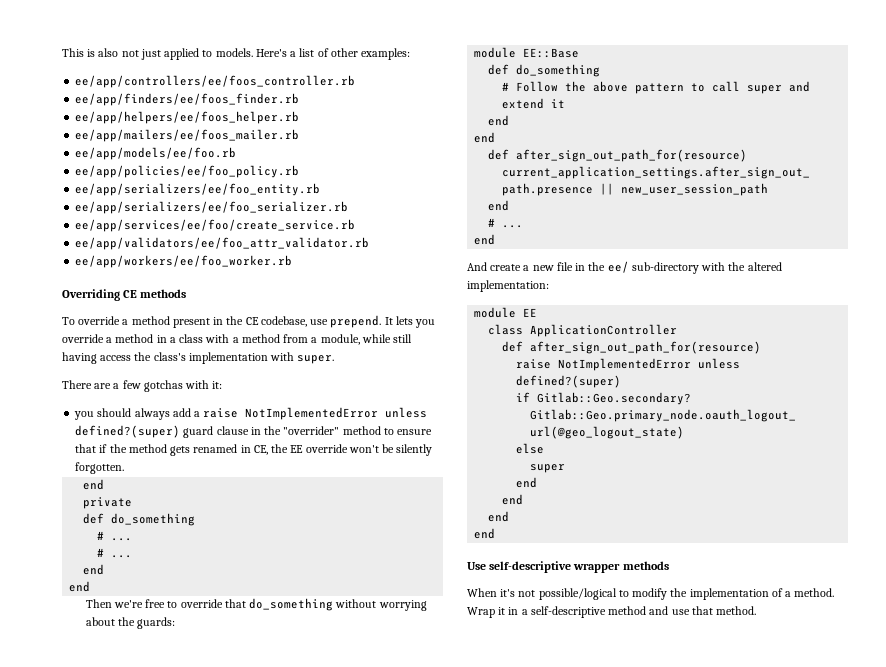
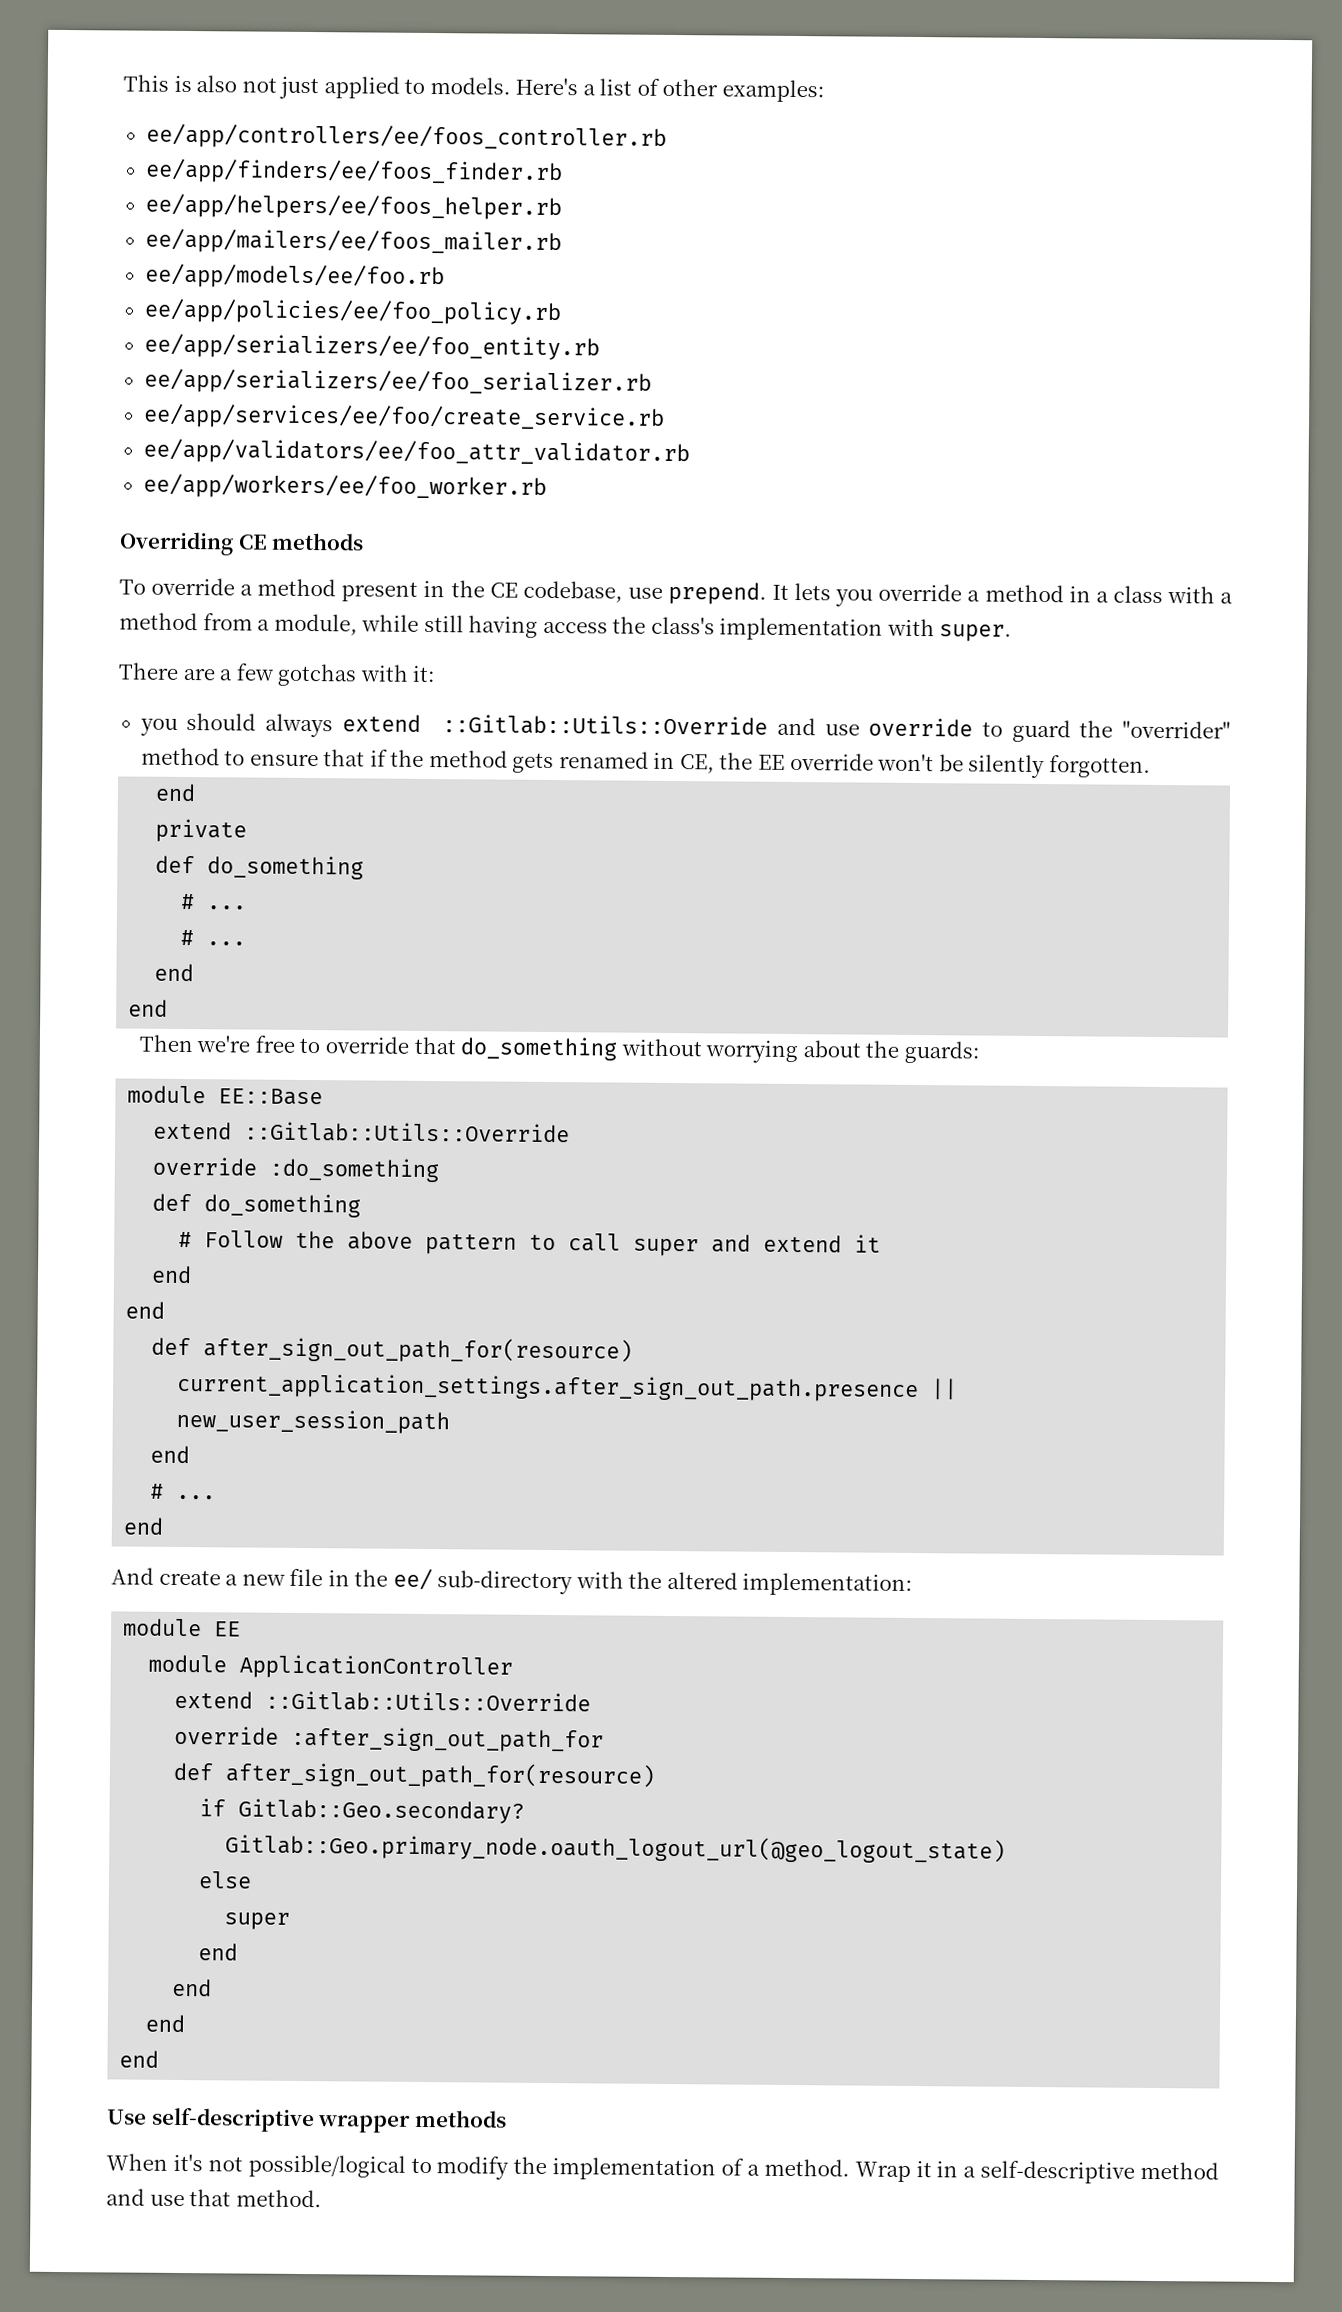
- you should always add a raise NotImplementedError unless defined?(super) guard clause in the "overrider" method to ensure that if the method gets renamed in CE, the EE override won't be silently forgotten.
+ you should always extend ::Gitlab::Utils::Override and use override to guard the "overrider" method to ensure that if the method gets renamed in CE, the EE override won't be silently forgotten.
  module EE::Base
+ extend ::Gitlab::Utils::Override
+ override :do_something
- class ApplicationController
+ module ApplicationController
+ extend ::Gitlab::Utils::Override
+ override :after_sign_out_path_for
  def after_sign_out_path_for(resource)
- raise NotImplementedError unless defined?(super)

